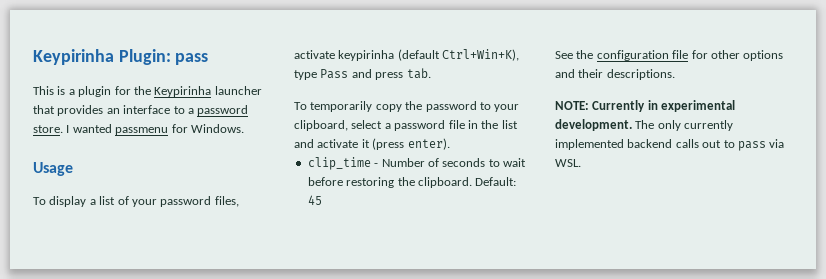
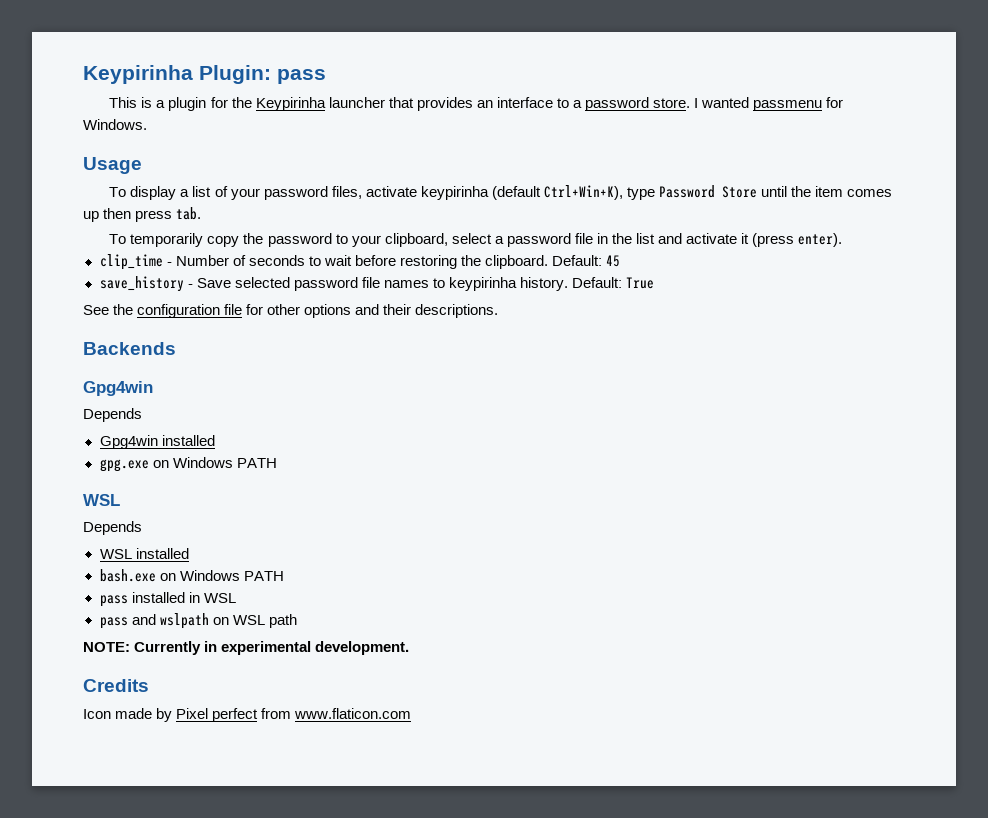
- To display a list of your password files, activate keypirinha (default Ctrl+Win+K), type Pass and press tab.
+ To display a list of your password files, activate keypirinha (default Ctrl+Win+K), type Password Store until the item comes up then press tab.
+ save_history - Save selected password file names to keypirinha history. Default: True
+ Backends
+ Gpg4win
+ Depends
+ Gpg4win installed
+ gpg.exe on Windows PATH
+ WSL
+ Depends
+ WSL installed
+ bash.exe on Windows PATH
+ pass installed in WSL
+ pass and wslpath on WSL path
- NOTE: Currently in experimental development. The only currently implemented backend calls out to pass via WSL.
+ NOTE: Currently in experimental development.
+ Credits
+ Icon made by Pixel perfect from www.flaticon.com

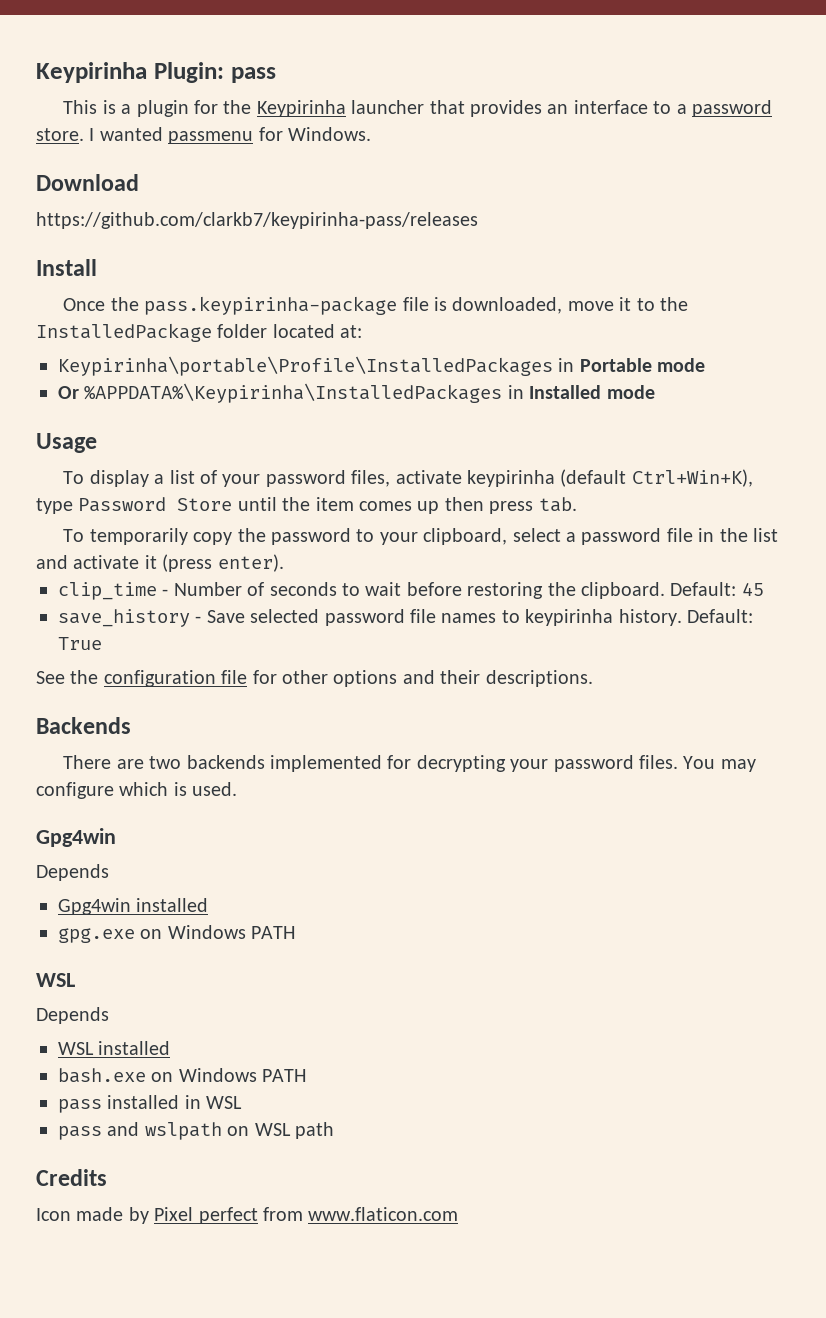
+ Download
+ https://github.com/clarkb7/keypirinha-pass/releases
+ Install
+ Once the pass.keypirinha-package file is downloaded, move it to the InstalledPackage folder located at:
+ Keypirinha\portable\Profile\InstalledPackages in Portable mode
+ Or %APPDATA%\Keypirinha\InstalledPackages in Installed mode
+ There are two backends implemented for decrypting your password files. You may configure which is used.
- NOTE: Currently in experimental development.

